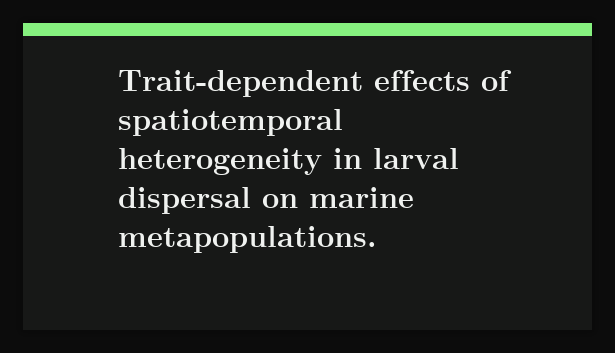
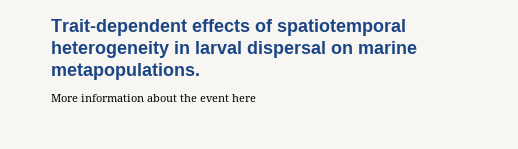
+ More information about the event here

